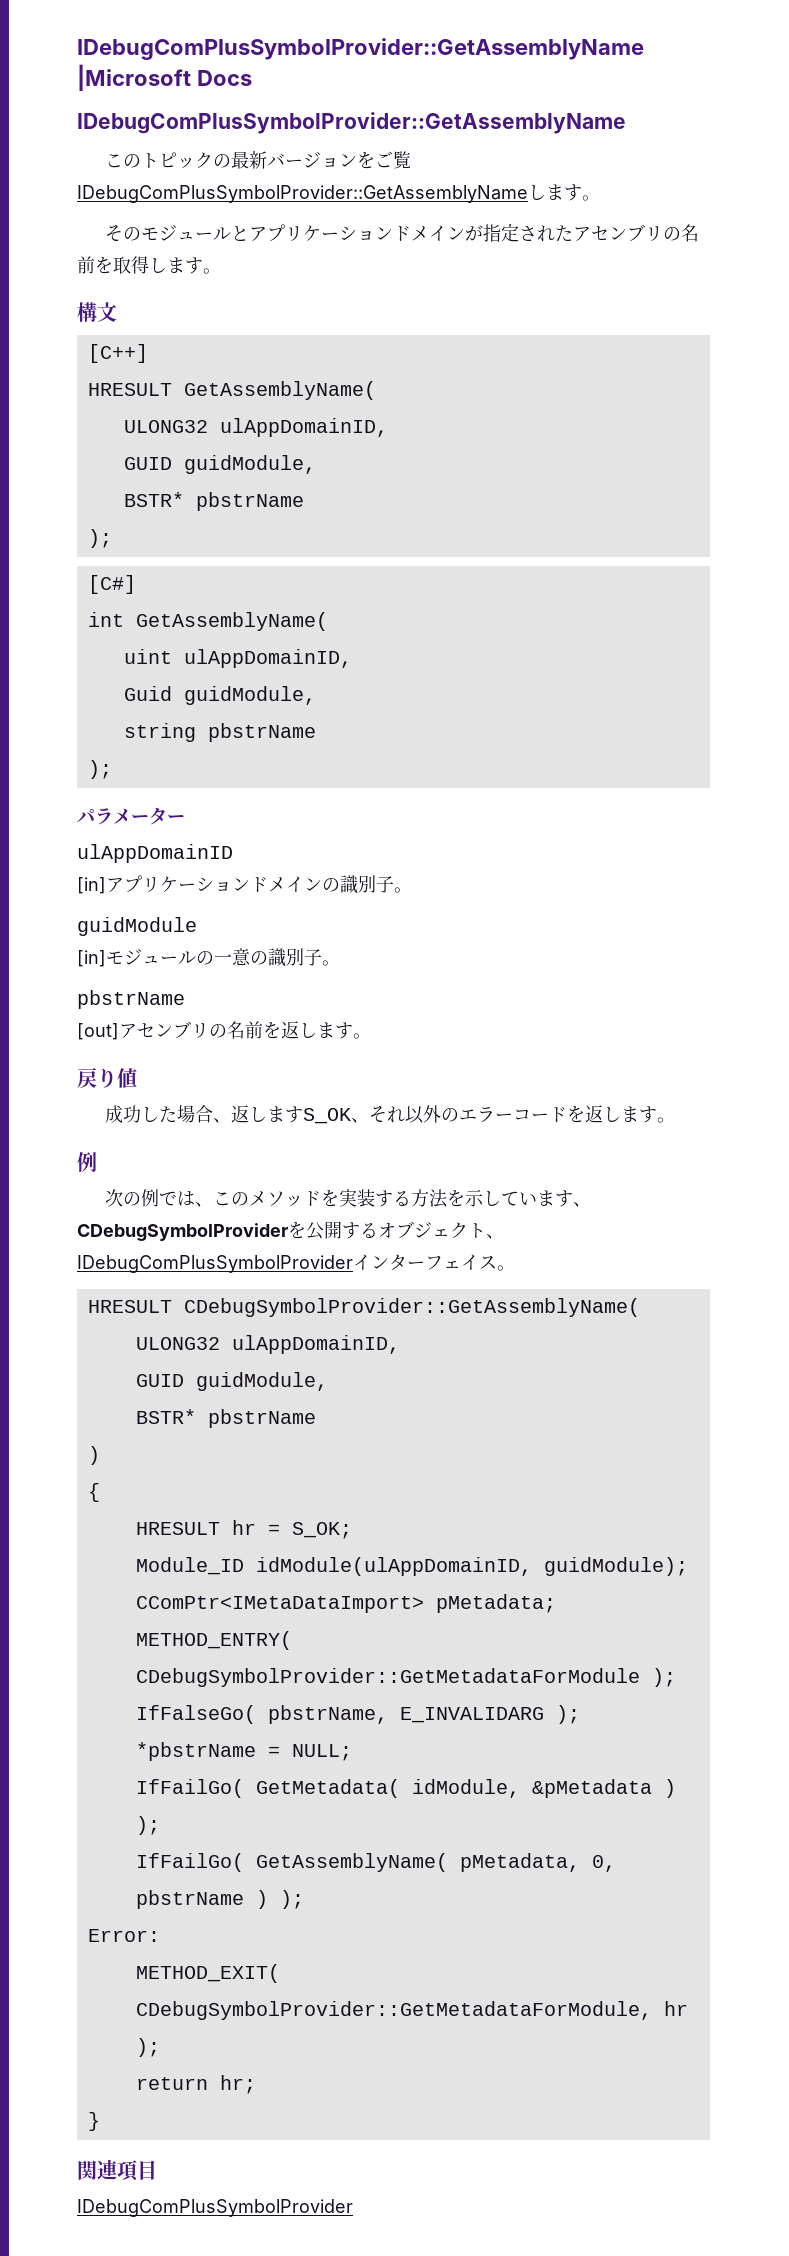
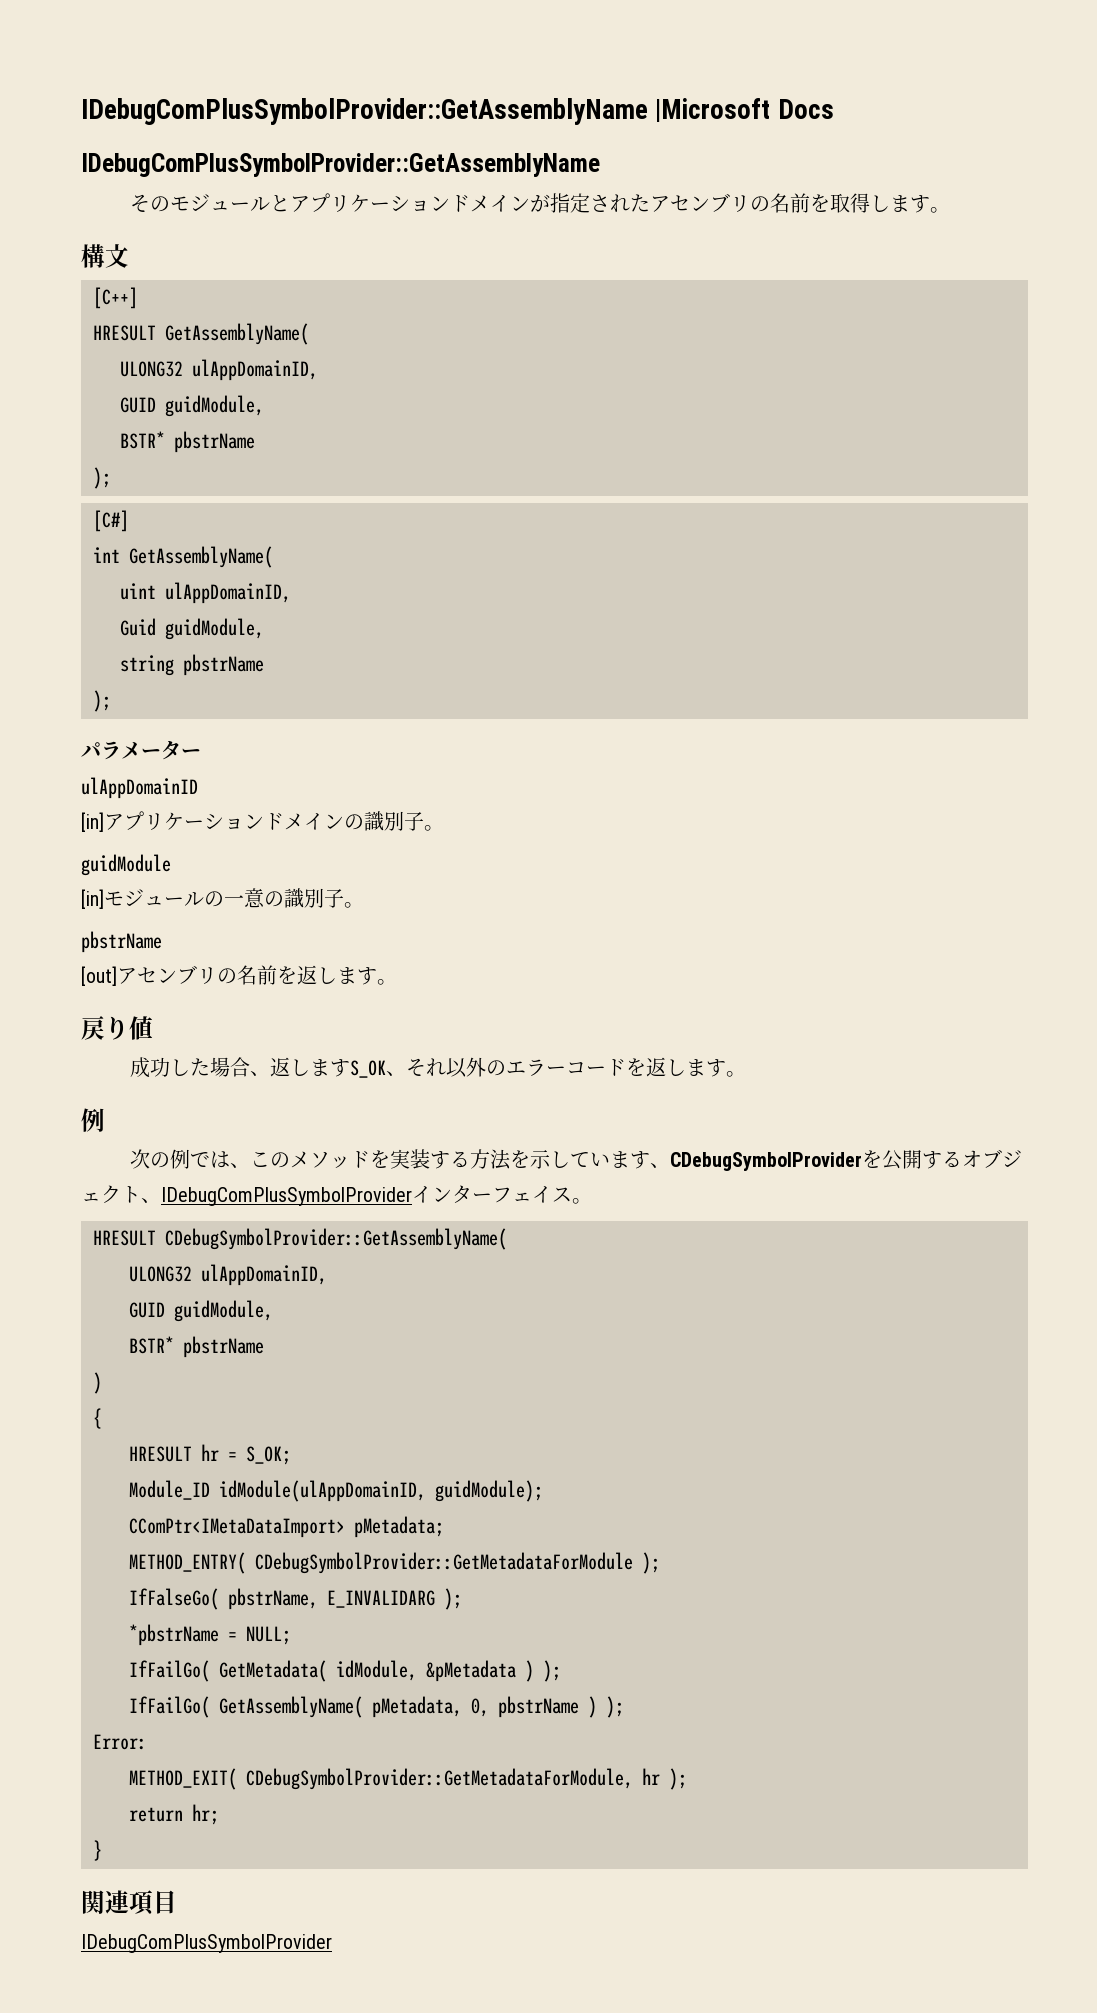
- このトピックの最新バージョンをご覧IDebugComPlusSymbolProvider::GetAssemblyNameします。

